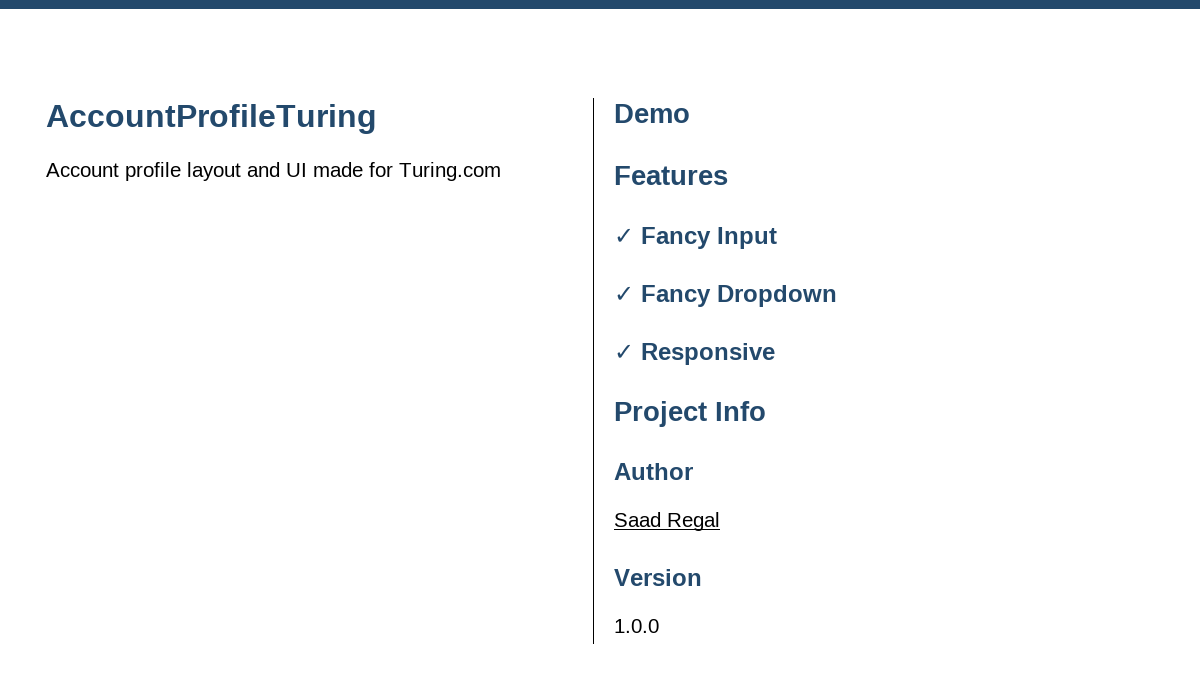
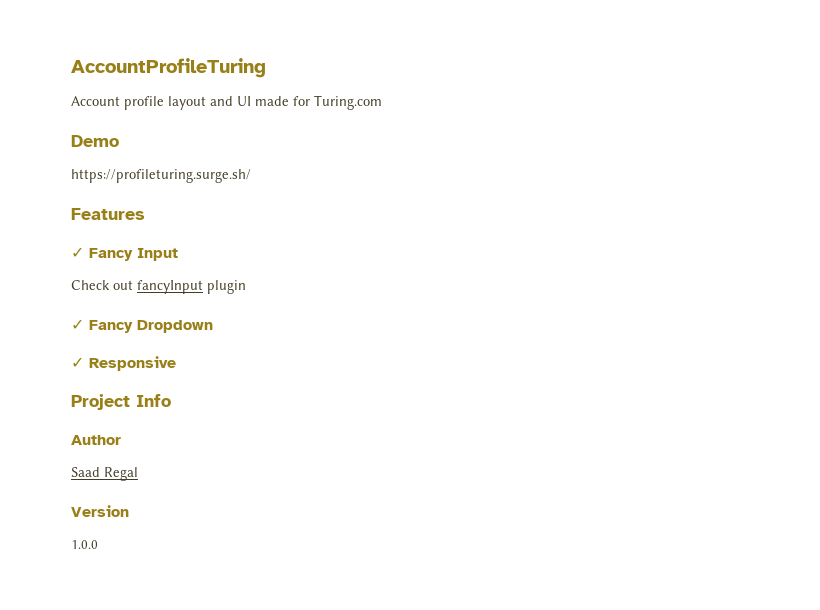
+ https://profileturing.surge.sh/
+ Check out fancyInput plugin

